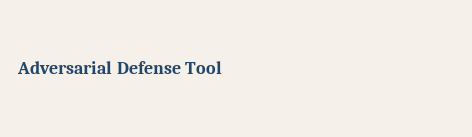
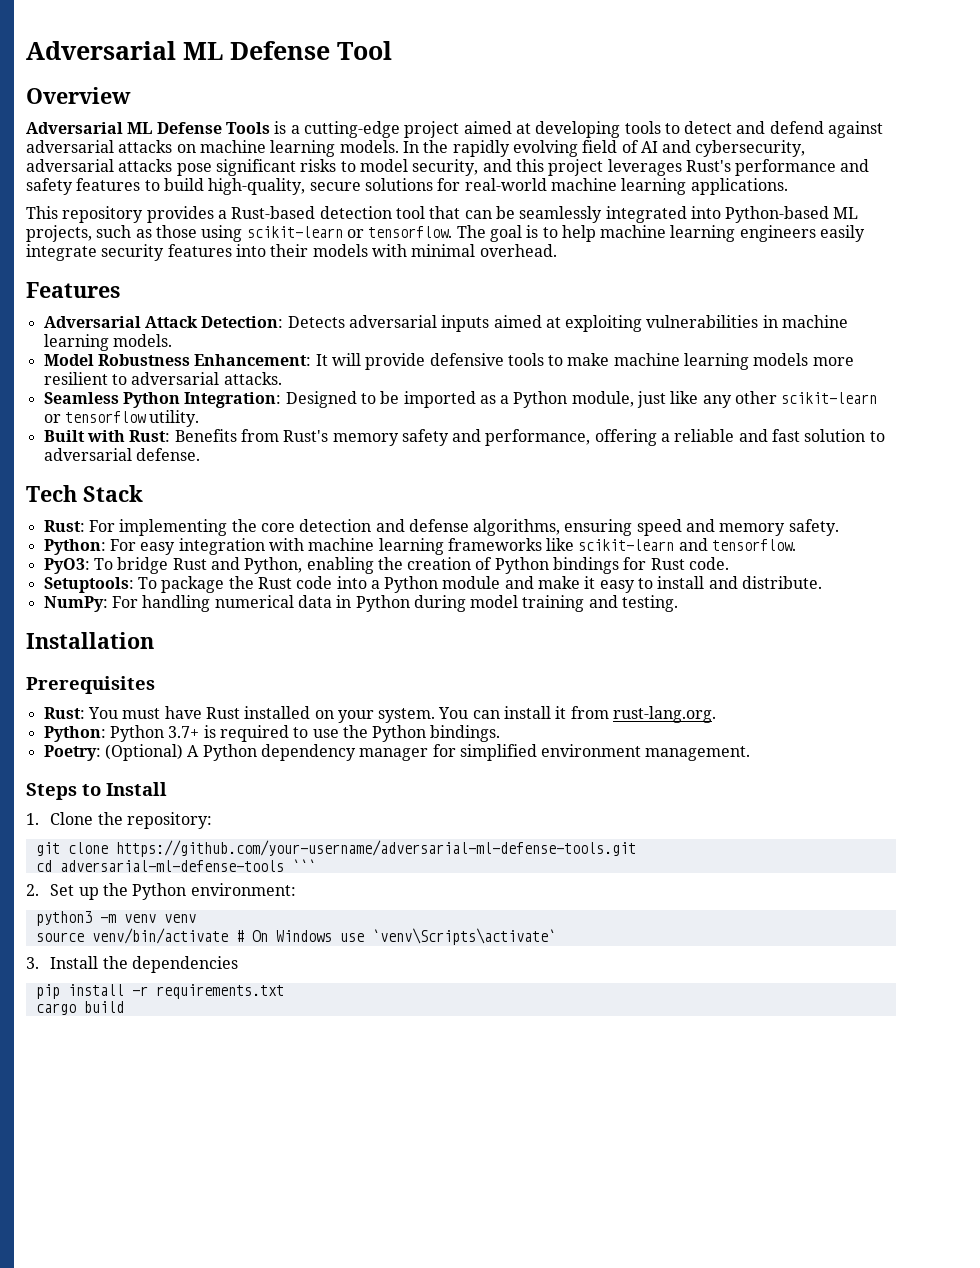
- Adversarial Defense Tool
+ Adversarial ML Defense Tool
+ Overview
+ Adversarial ML Defense Tools is a cutting-edge project aimed at developing tools to detect and defend against adversarial attacks on machine learning models. In the rapidly evolving field of AI and cybersecurity, adversarial attacks pose significant risks to model security, and this project leverages Rust's performance and safety features to build high-quality, secure solutions for real-world machine learning applications.
+ This repository provides a Rust-based detection tool that can be seamlessly integrated into Python-based ML projects, such as those using scikit-learn or tensorflow. The goal is to help machine learning engineers easily integrate security features into their models with minimal overhead.
+ Features
+ Adversarial Attack Detection: Detects adversarial inputs aimed at exploiting vulnerabilities in machine learning models.
+ Model Robustness Enhancement: It will provide defensive tools to make machine learning models more resilient to adversarial attacks.
+ Seamless Python Integration: Designed to be imported as a Python module, just like any other scikit-learn or tensorflow utility.
+ Built with Rust: Benefits from Rust's memory safety and performance, offering a reliable and fast solution to adversarial defense.
+ Tech Stack
+ Rust: For implementing the core detection and defense algorithms, ensuring speed and memory safety.
+ Python: For easy integration with machine learning frameworks like scikit-learn and tensorflow.
+ PyO3: To bridge Rust and Python, enabling the creation of Python bindings for Rust code.
+ Setuptools: To package the Rust code into a Python module and make it easy to install and distribute.
+ NumPy: For handling numerical data in Python during model training and testing.
+ Installation
+ Prerequisites
+ Rust: You must have Rust installed on your system. You can install it from rust-lang.org.
+ Python: Python 3.7+ is required to use the Python bindings.
+ Poetry: (Optional) A Python dependency manager for simplified environment management.
+ Steps to Install
+ 1. Clone the repository:
+ git clone https://github.com/your-username/adversarial-ml-defense-tools.git
+ cd adversarial-ml-defense-tools ```
+ 2. Set up the Python environment:
+ python3 -m venv venv
+ source venv/bin/activate # On Windows use `venv\Scripts\activate`
+ 3. Install the dependencies
+ pip install -r requirements.txt
+ cargo build

